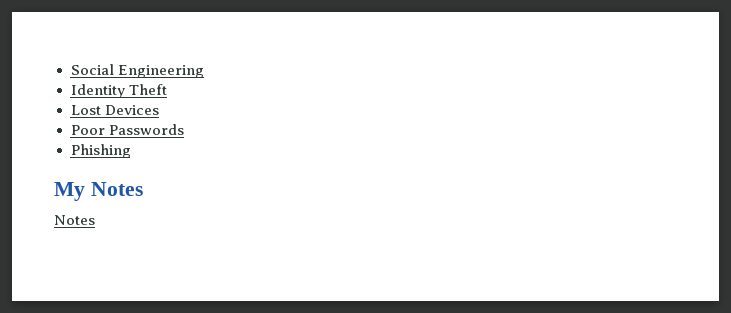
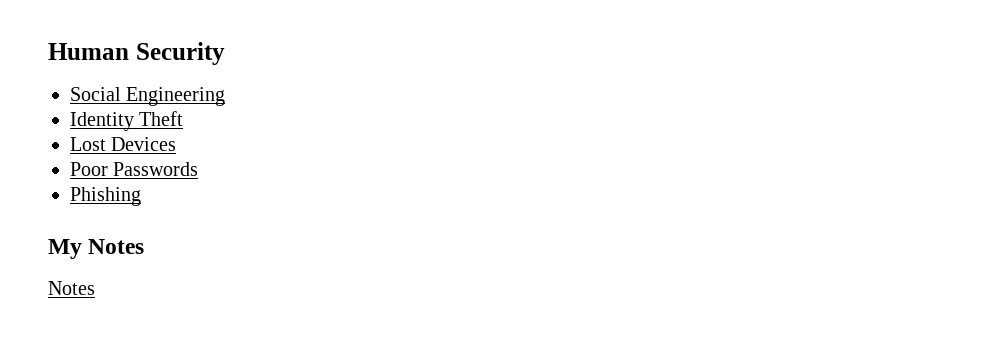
+ Human Security

